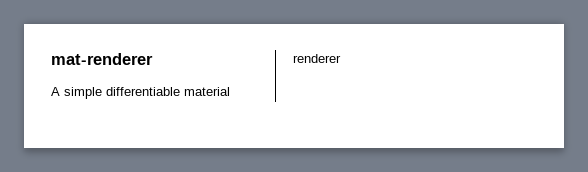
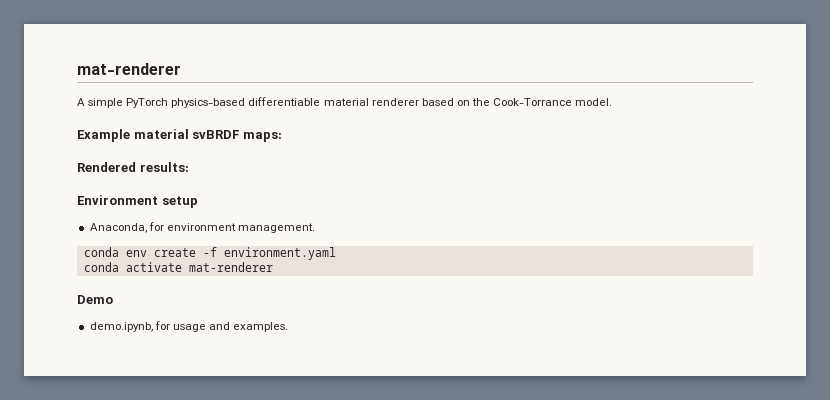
- A simple differentiable material renderer
+ A simple PyTorch physics-based differentiable material renderer based on the Cook-Torrance model.
+ Example material svBRDF maps:
+ Rendered results:
+ Environment setup
+ Anaconda, for environment management.
+ conda env create -f environment.yaml
+ conda activate mat-renderer
+ Demo
+ demo.ipynb, for usage and examples.

